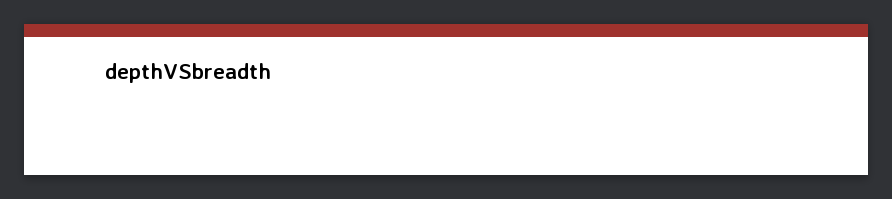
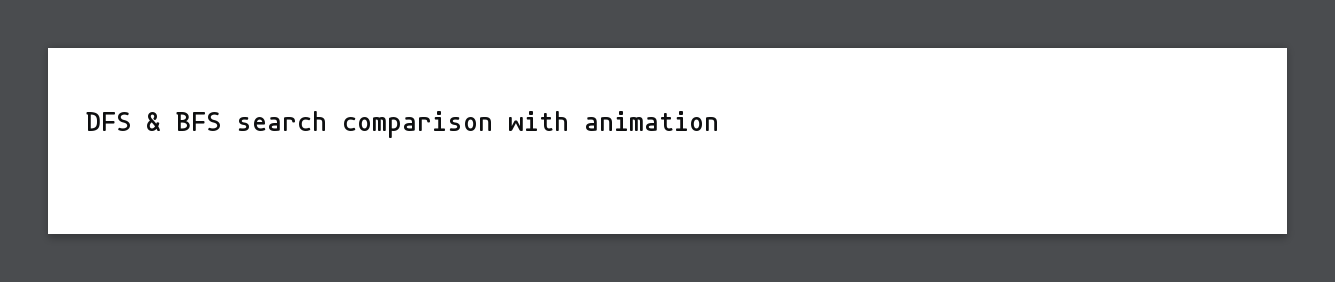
- depthVSbreadth
+ DFS & BFS search comparison with animation

